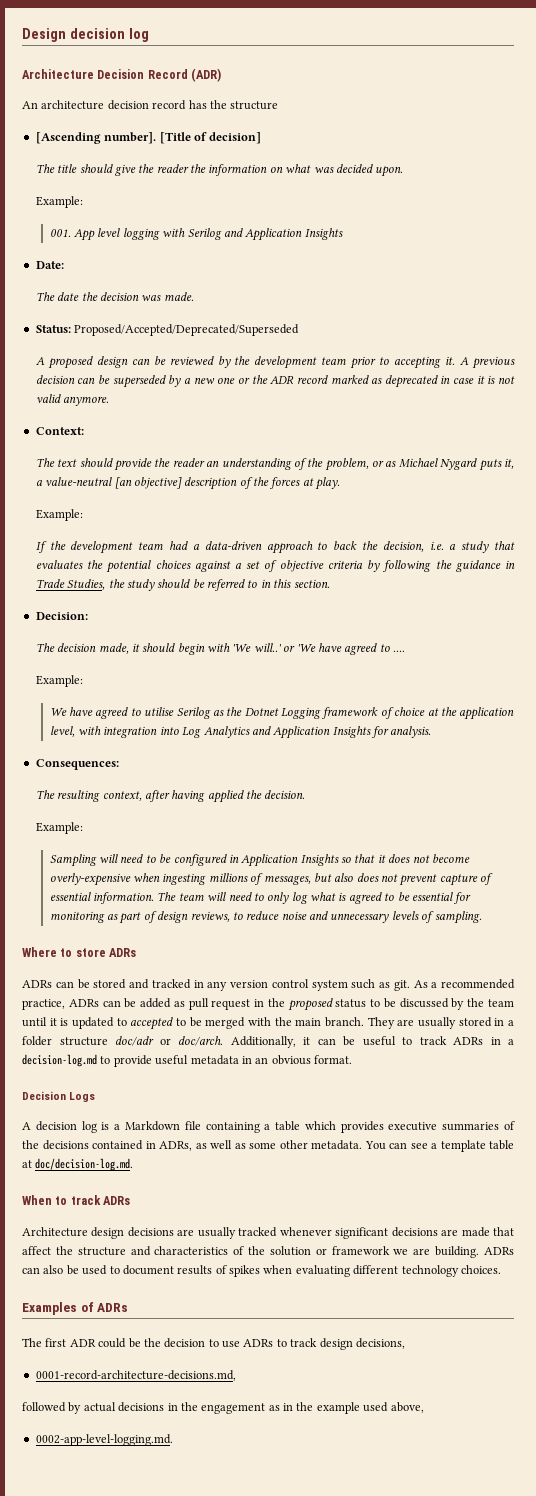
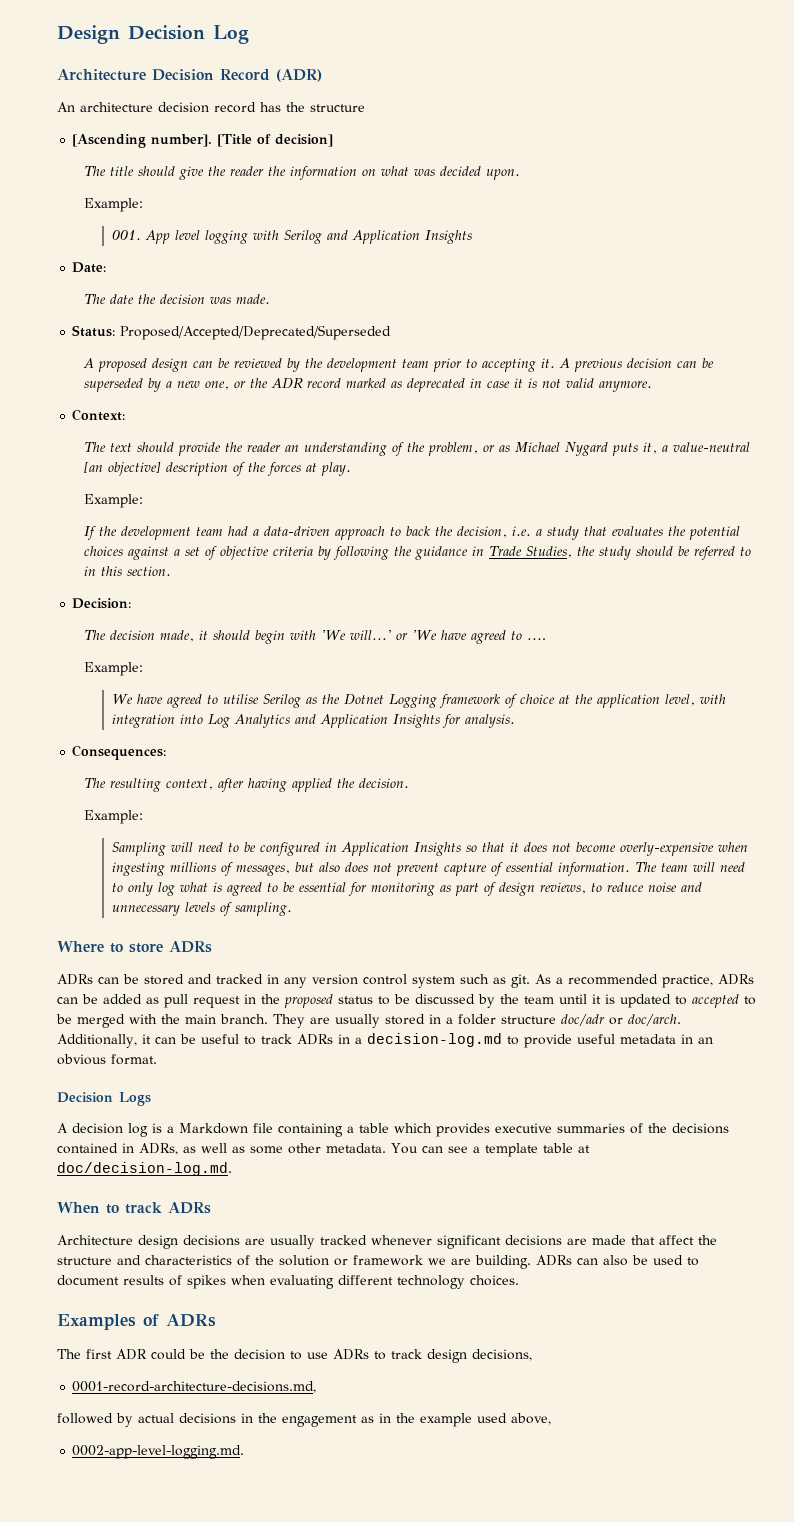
- Design decision log
+ Design Decision Log
- A previous decision can be superseded by a new one or the ADR record marked as deprecated in case it is not valid anymore.
+ A previous decision can be superseded by a new one, or the ADR record marked as deprecated in case it is not valid anymore.
- The decision made, it should begin with 'We will..' or 'We have agreed to ....
+ The decision made, it should begin with 'We will...' or 'We have agreed to ....

